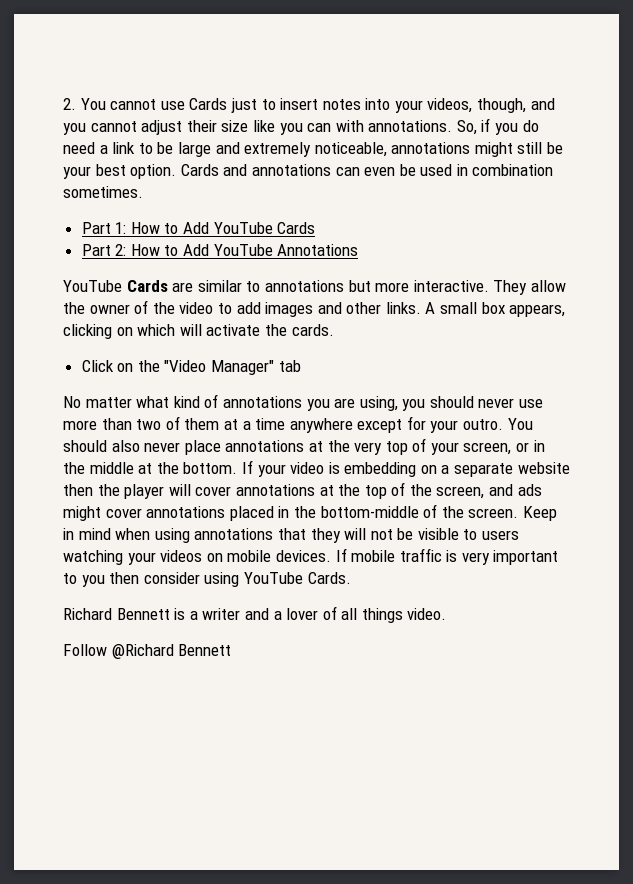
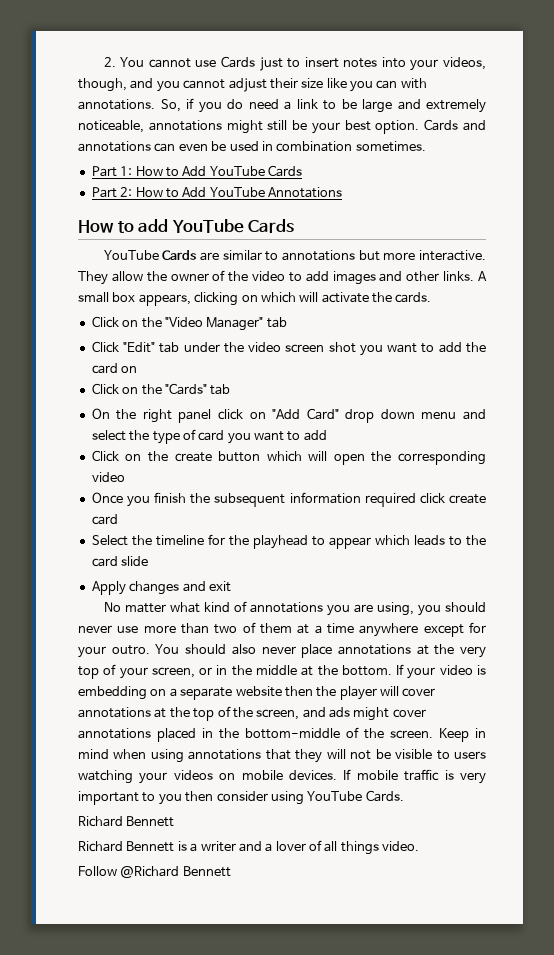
+ How to add YouTube Cards
+ Click "Edit" tab under the video screen shot you want to add the card on
+ Click on the "Cards" tab
+ On the right panel click on "Add Card" drop down menu and select the type of card you want to add
+ Click on the create button which will open the corresponding video
+ Once you finish the subsequent information required click create card
+ Select the timeline for the playhead to appear which leads to the card slide
+ Apply changes and exit
  If mobile traffic is very important to you then consider using YouTube Cards.
+ Richard Bennett

